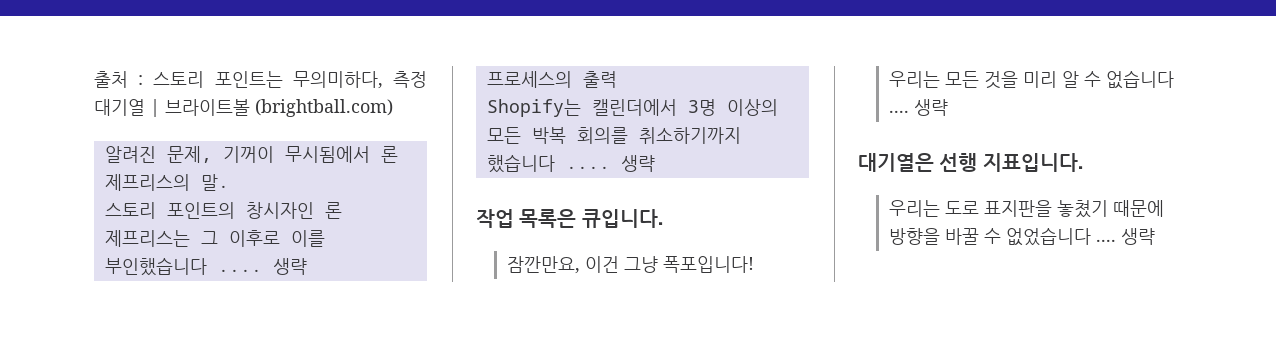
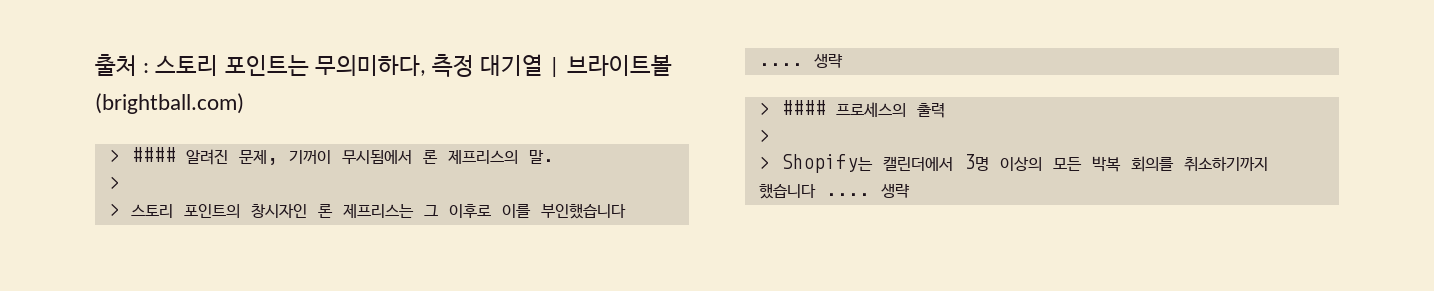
- 알려진 문제, 기꺼이 무시됨에서 론 제프리스의 말.
- 스토리 포인트의 창시자인 론 제프리스는 그 이후로 이를 부인했습니다 ....
+ > #### 알려진 문제, 기꺼이 무시됨에서 론 제프리스의 말.
+ >
+ > 스토리 포인트의 창시자인 론 제프리스는 그 이후로 이를 부인했습니다 ....
- 프로세스의 출력
- Shopify는 캘린더에서 3명 이상의 모든 박복 회의를 취소하기까지 했습니다 ....
+ > #### 프로세스의 출력
+ >
+ > Shopify는 캘린더에서 3명 이상의 모든 박복 회의를 취소하기까지 했습니다 ....
- 작업 목록은 큐입니다.
- 잠깐만요, 이건 그냥 폭포입니다! 우리는 모든 것을 미리 알 수 없습니다 .... 생략
- 대기열은 선행 지표입니다.
- 우리는 도로 표지판을 놓쳤기 때문에 방향을 바꿀 수 없었습니다 .... 생략

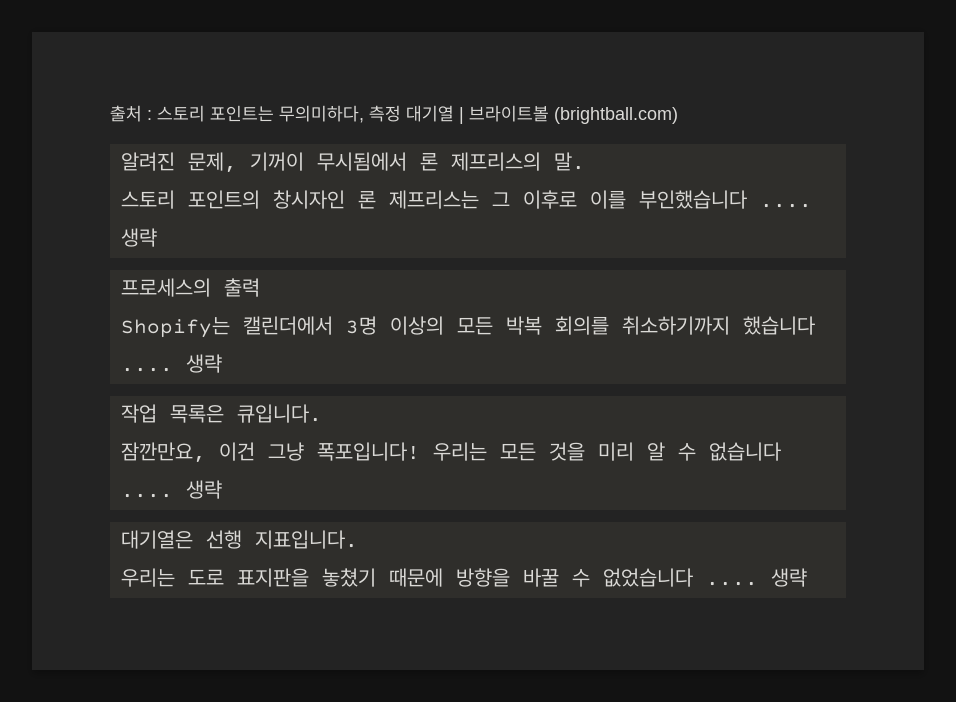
- > #### 알려진 문제, 기꺼이 무시됨에서 론 제프리스의 말.
- >
- > 스토리 포인트의 창시자인 론 제프리스는 그 이후로 이를 부인했습니다 ....
+ 알려진 문제, 기꺼이 무시됨에서 론 제프리스의 말.
+ 스토리 포인트의 창시자인 론 제프리스는 그 이후로 이를 부인했습니다 ....
- > #### 프로세스의 출력
- >
- > Shopify는 캘린더에서 3명 이상의 모든 박복 회의를 취소하기까지 했습니다 ....
+ 프로세스의 출력
+ Shopify는 캘린더에서 3명 이상의 모든 박복 회의를 취소하기까지 했습니다 ....
+ 작업 목록은 큐입니다.
+ 잠깐만요, 이건 그냥 폭포입니다! 우리는 모든 것을 미리 알 수 없습니다 .... 생략
+ 대기열은 선행 지표입니다.
+ 우리는 도로 표지판을 놓쳤기 때문에 방향을 바꿀 수 없었습니다 .... 생략

